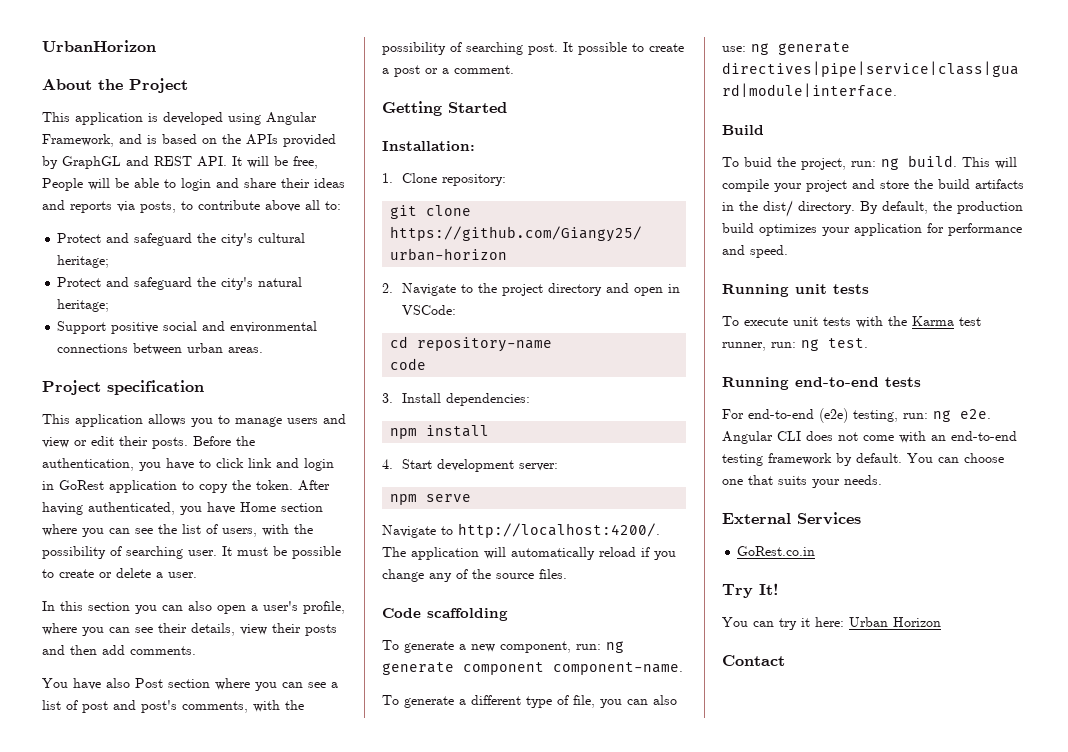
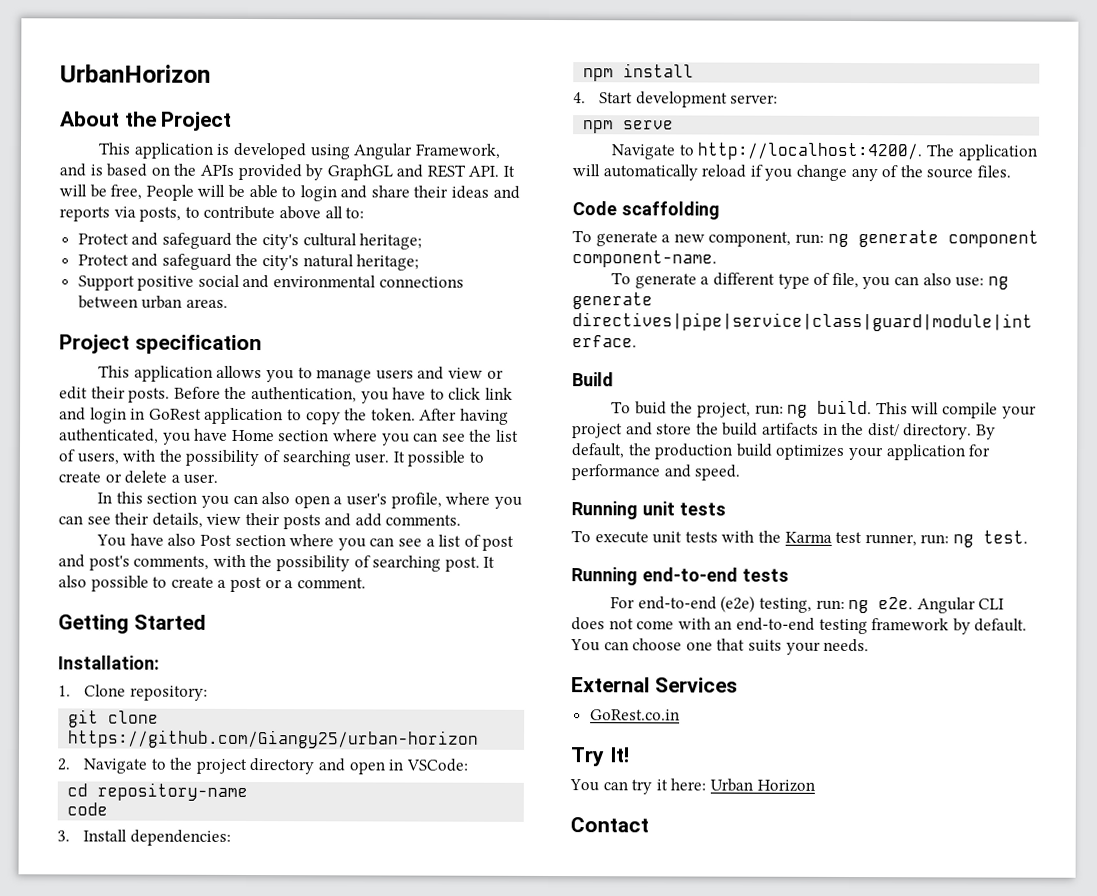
- It must be possible to create or delete a user.
+ It possible to create or delete a user.
- In this section you can also open a user's profile, where you can see their details, view their posts and then add comments.
+ In this section you can also open a user's profile, where you can see their details, view their posts and add comments.
- It possible to create a post or a comment.
+ It also possible to create a post or a comment.

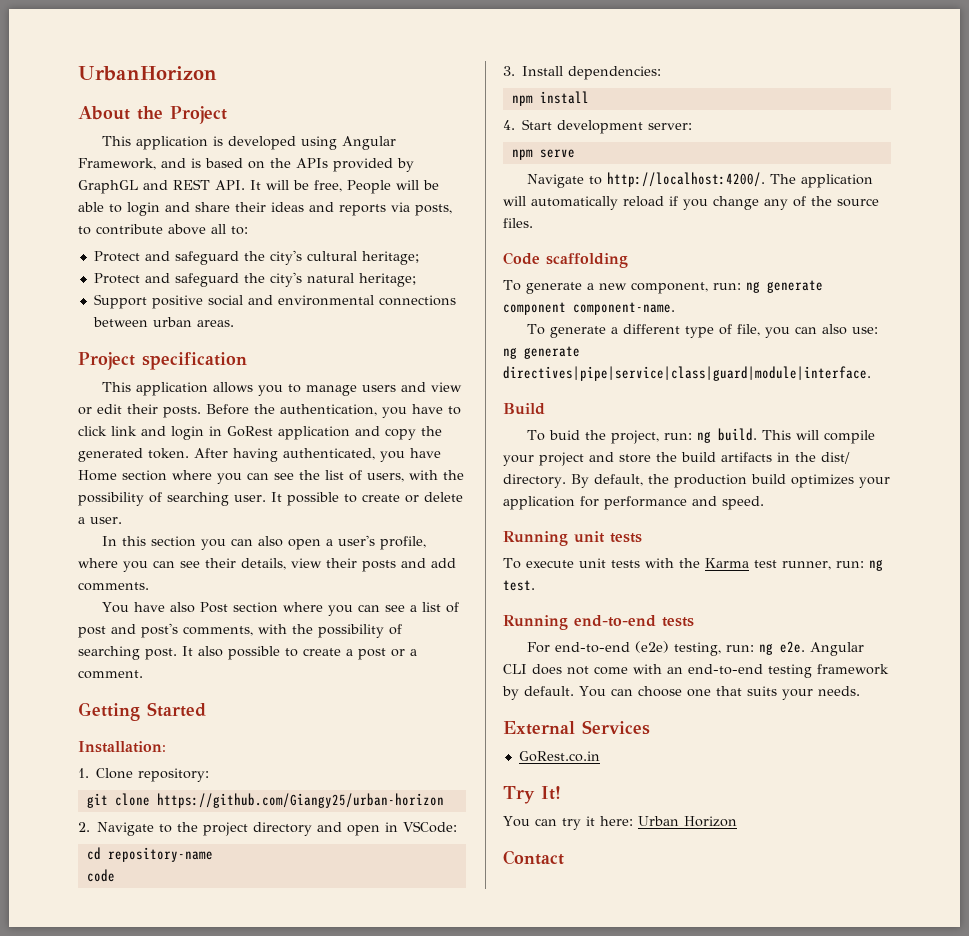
- Before the authentication, you have to click link and login in GoRest application to copy the token.
+ Before the authentication, you have to click link and login in GoRest application and copy the generated token.

